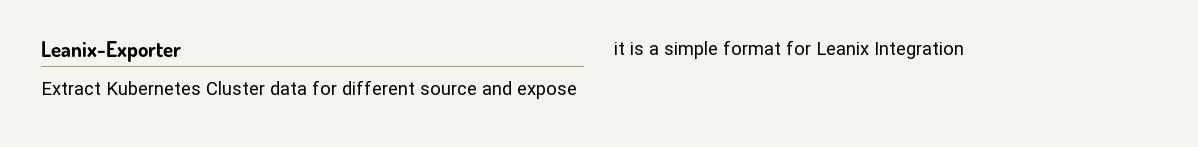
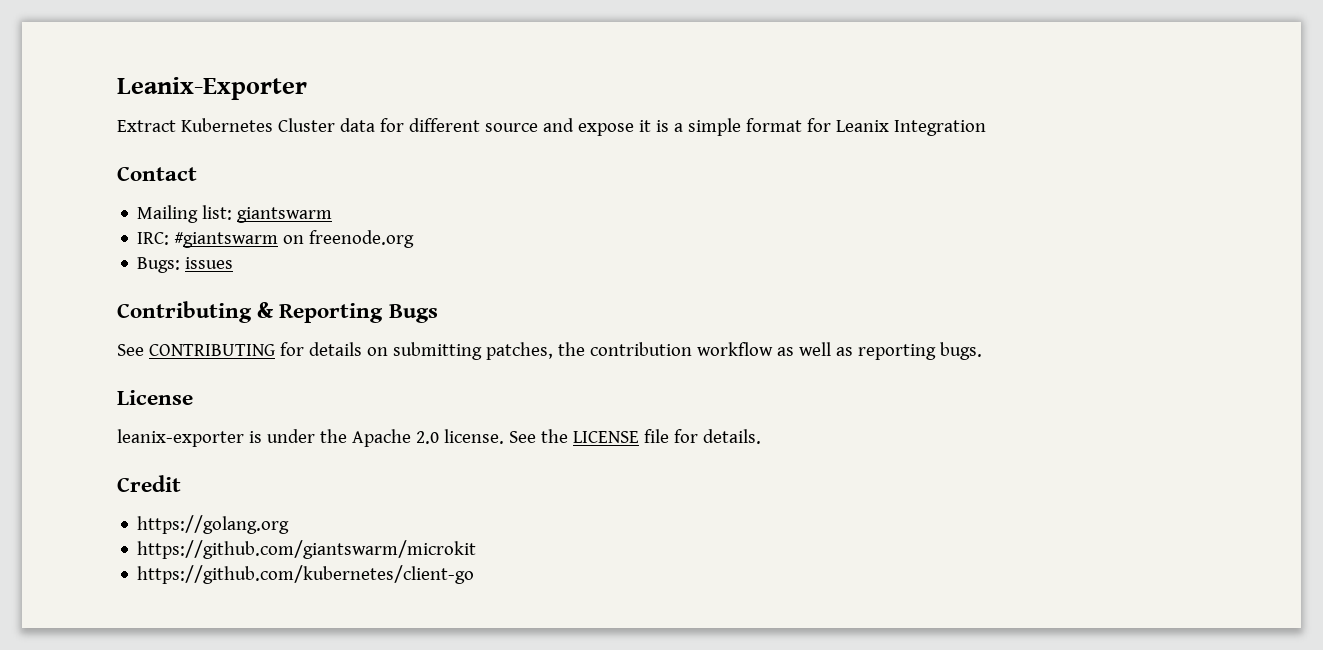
+ Contact
+ Mailing list: giantswarm
+ IRC: #giantswarm on freenode.org
+ Bugs: issues
+ Contributing & Reporting Bugs
+ See CONTRIBUTING for details on submitting patches, the contribution workflow as well as reporting bugs.
+ License
+ leanix-exporter is under the Apache 2.0 license. See the LICENSE file for details.
+ Credit
+ https://golang.org
+ https://github.com/giantswarm/microkit
+ https://github.com/kubernetes/client-go

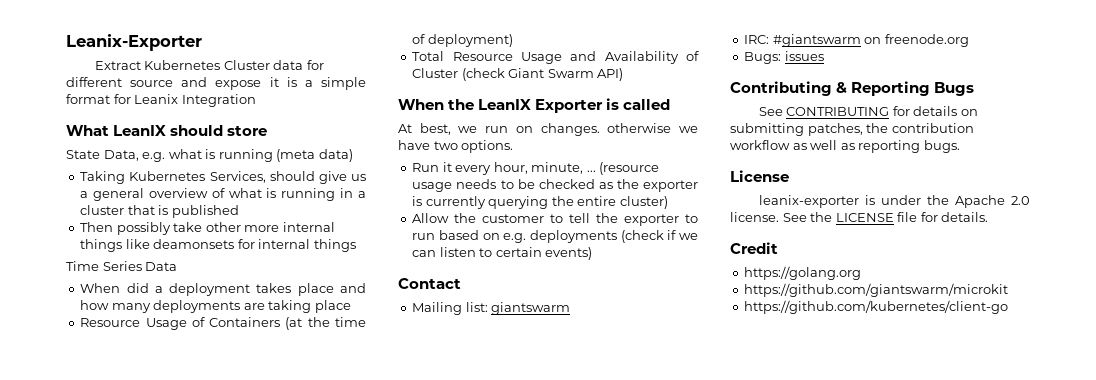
+ What LeanIX should store
+ State Data, e.g. what is running (meta data)
+ Taking Kubernetes Services, should give us a general overview of what is running in a cluster that is published
+ Then possibly take other more internal things like deamonsets for internal things
+ Time Series Data
+ When did a deployment takes place and how many deployments are taking place
+ Resource Usage of Containers (at the time of deployment)
+ Total Resource Usage and Availability of Cluster (check Giant Swarm API)
+ When the LeanIX Exporter is called
+ At best, we run on changes. otherwise we have two options.
+ Run it every hour, minute, ... (resource usage needs to be checked as the exporter is currently querying the entire cluster)
+ Allow the customer to tell the exporter to run based on e.g. deployments (check if we can listen to certain events)

